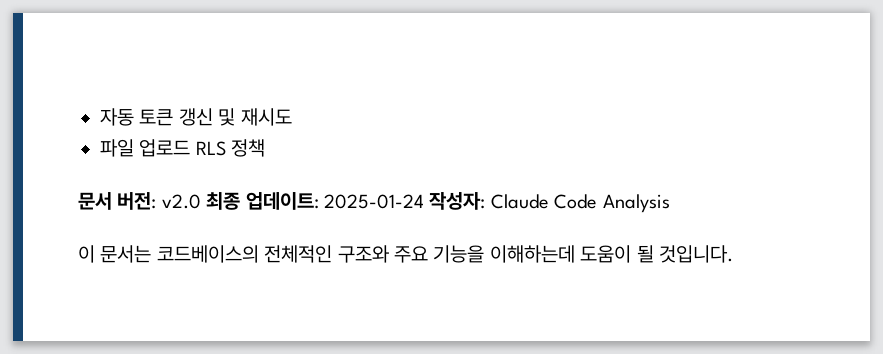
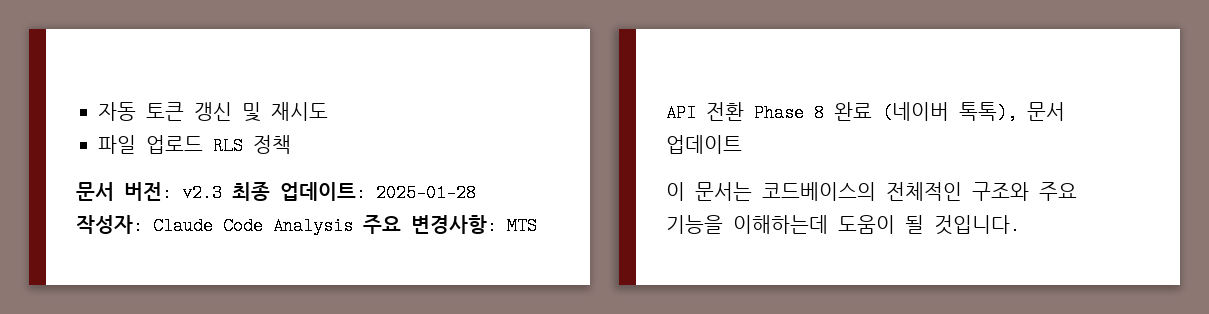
- 문서 버전: v2.0 최종 업데이트: 2025-01-24 작성자: Claude Code Analysis
+ 문서 버전: v2.3 최종 업데이트: 2025-01-28 작성자: Claude Code Analysis 주요 변경사항: MTS API 전환 Phase 8 완료 (네이버 톡톡), 문서 업데이트

